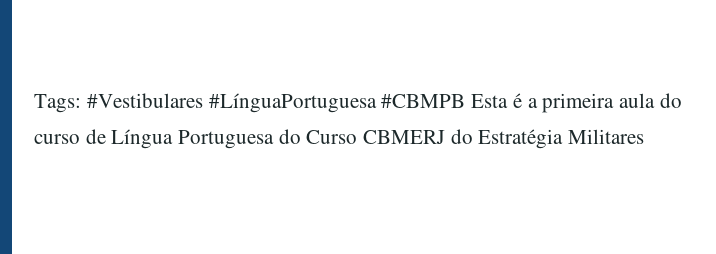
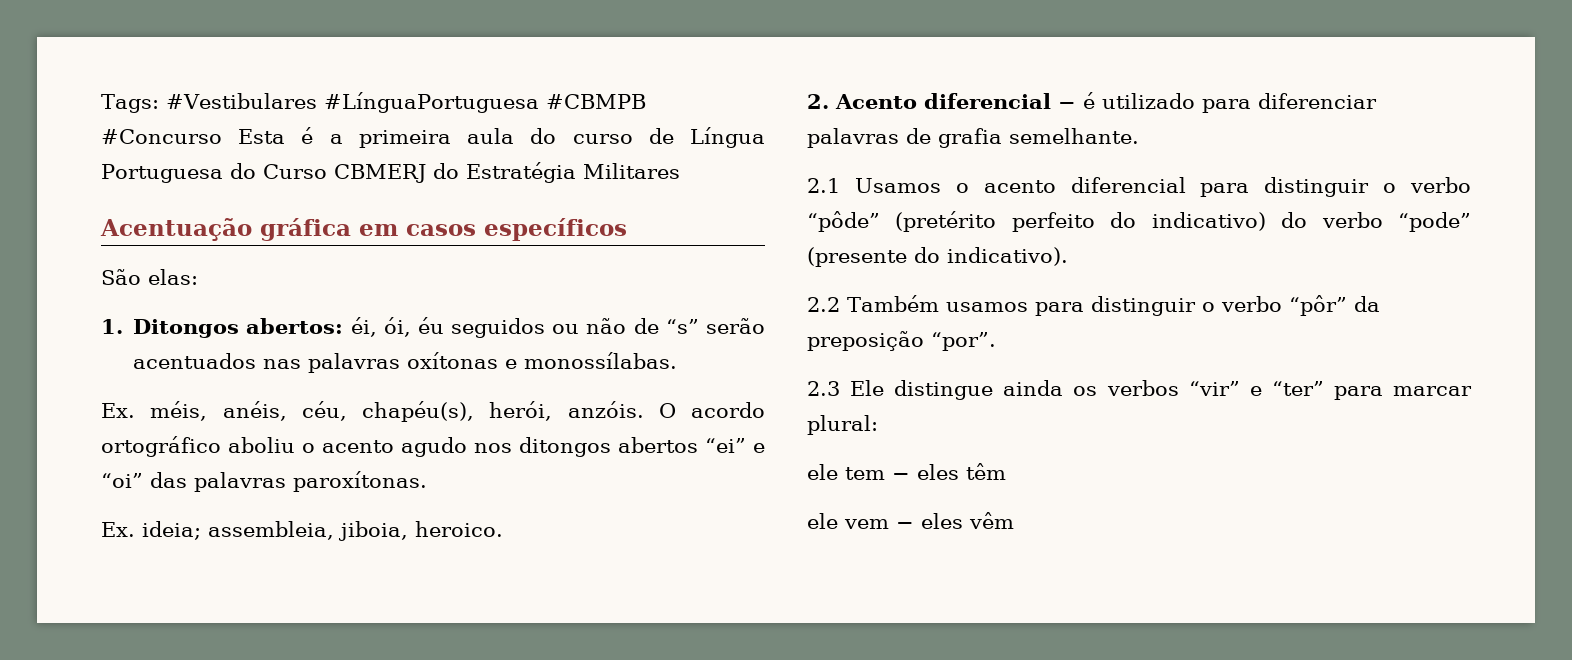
- Tags: #Vestibulares #LínguaPortuguesa #CBMPB Esta é a primeira aula do curso de Língua Portuguesa do Curso CBMERJ do Estratégia Militares
+ Tags: #Vestibulares #LínguaPortuguesa #CBMPB #Concurso Esta é a primeira aula do curso de Língua Portuguesa do Curso CBMERJ do Estratégia Militares
+ Acentuação gráfica em casos específicos
+ São elas:
+ 1. Ditongos abertos: éi, ói, éu seguidos ou não de “s” serão acentuados nas palavras oxítonas e monossílabas.
+ Ex. méis, anéis, céu, chapéu(s), herói, anzóis. O acordo ortográfico aboliu o acento agudo nos ditongos abertos “ei” e “oi” das palavras paroxítonas.
+ Ex. ideia; assembleia, jiboia, heroico.
+ 2. Acento diferencial − é utilizado para diferenciar palavras de grafia semelhante.
+ 2.1 Usamos o acento diferencial para distinguir o verbo “pôde” (pretérito perfeito do indicativo) do verbo “pode” (presente do indicativo).
+ 2.2 Também usamos para distinguir o verbo “pôr” da preposição “por”.
+ 2.3 Ele distingue ainda os verbos “vir” e “ter” para marcar plural:
+ ele tem − eles têm
+ ele vem − eles vêm

